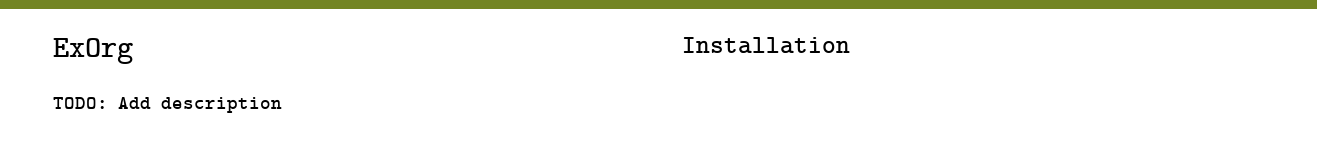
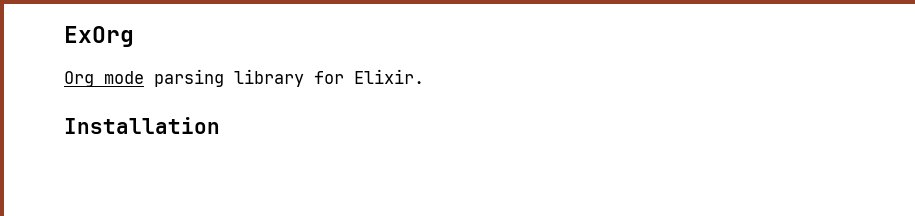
- TODO: Add description
+ Org mode parsing library for Elixir.

